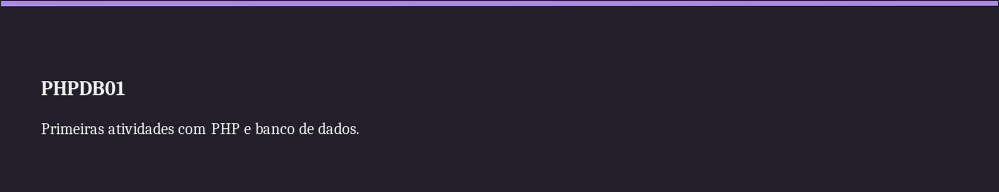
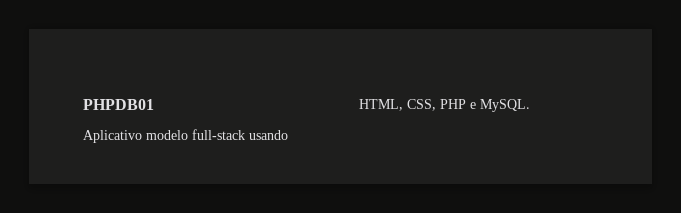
- Primeiras atividades com PHP e banco de dados.
+ Aplicativo modelo full-stack usando HTML, CSS, PHP e MySQL.

